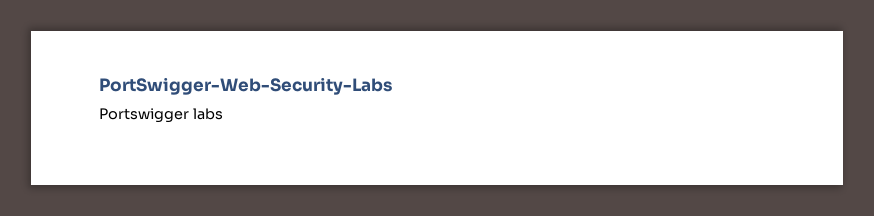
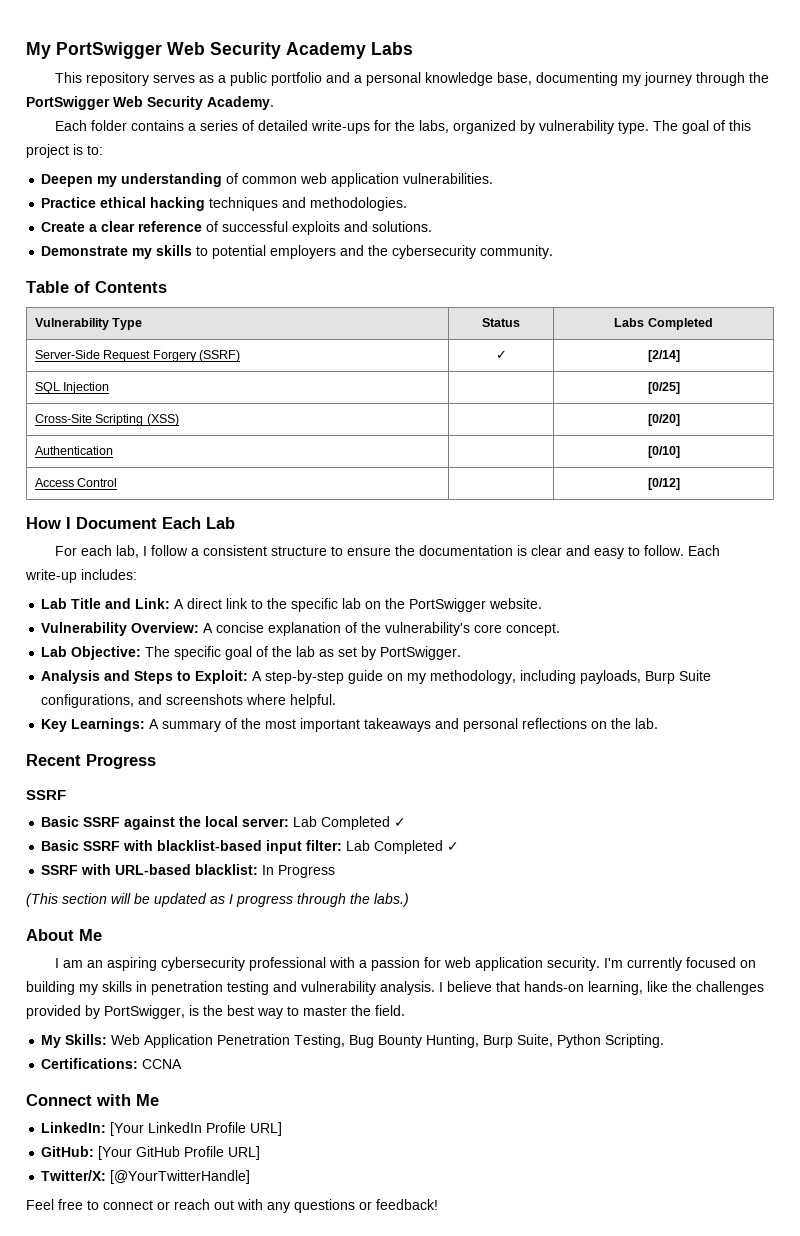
- PortSwigger-Web-Security-Labs
- Portswigger labs
+ My PortSwigger Web Security Academy Labs
+ This repository serves as a public portfolio and a personal knowledge base, documenting my journey through the PortSwigger Web Security Academy.
+ Each folder contains a series of detailed write-ups for the labs, organized by vulnerability type. The goal of this project is to:
+ Deepen my understanding of common web application vulnerabilities.
+ Practice ethical hacking techniques and methodologies.
+ Create a clear reference of successful exploits and solutions.
+ Demonstrate my skills to potential employers and the cybersecurity community.
+ Table of Contents
+ Vulnerability Type | Status | Labs Completed
+ Server-Side Request Forgery (SSRF) | ✓ | [2/14]
+ SQL Injection | | [0/25]
+ Cross-Site Scripting (XSS) | | [0/20]
+ Authentication | | [0/10]
+ Access Control | | [0/12]
+ How I Document Each Lab
+ For each lab, I follow a consistent structure to ensure the documentation is clear and easy to follow. Each write-up includes:
+ Lab Title and Link: A direct link to the specific lab on the PortSwigger website.
+ Vulnerability Overview: A concise explanation of the vulnerability's core concept.
+ Lab Objective: The specific goal of the lab as set by PortSwigger.
+ Analysis and Steps to Exploit: A step-by-step guide on my methodology, including payloads, Burp Suite configurations, and screenshots where helpful.
+ Key Learnings: A summary of the most important takeaways and personal reflections on the lab.
+ Recent Progress
+ SSRF
+ Basic SSRF against the local server: Lab Completed ✓
+ Basic SSRF with blacklist-based input filter: Lab Completed ✓
+ SSRF with URL-based blacklist: In Progress
+ (This section will be updated as I progress through the labs.)
+ About Me
+ I am an aspiring cybersecurity professional with a passion for web application security. I'm currently focused on building my skills in penetration testing and vulnerability analysis. I believe that hands-on learning, like the challenges provided by PortSwigger, is the best way to master the field.
+ My Skills: Web Application Penetration Testing, Bug Bounty Hunting, Burp Suite, Python Scripting.
+ Certifications: CCNA
+ Connect with Me
+ LinkedIn: [Your LinkedIn Profile URL]
+ GitHub: [Your GitHub Profile URL]
+ Twitter/X: [@YourTwitterHandle]
+ Feel free to connect or reach out with any questions or feedback!

